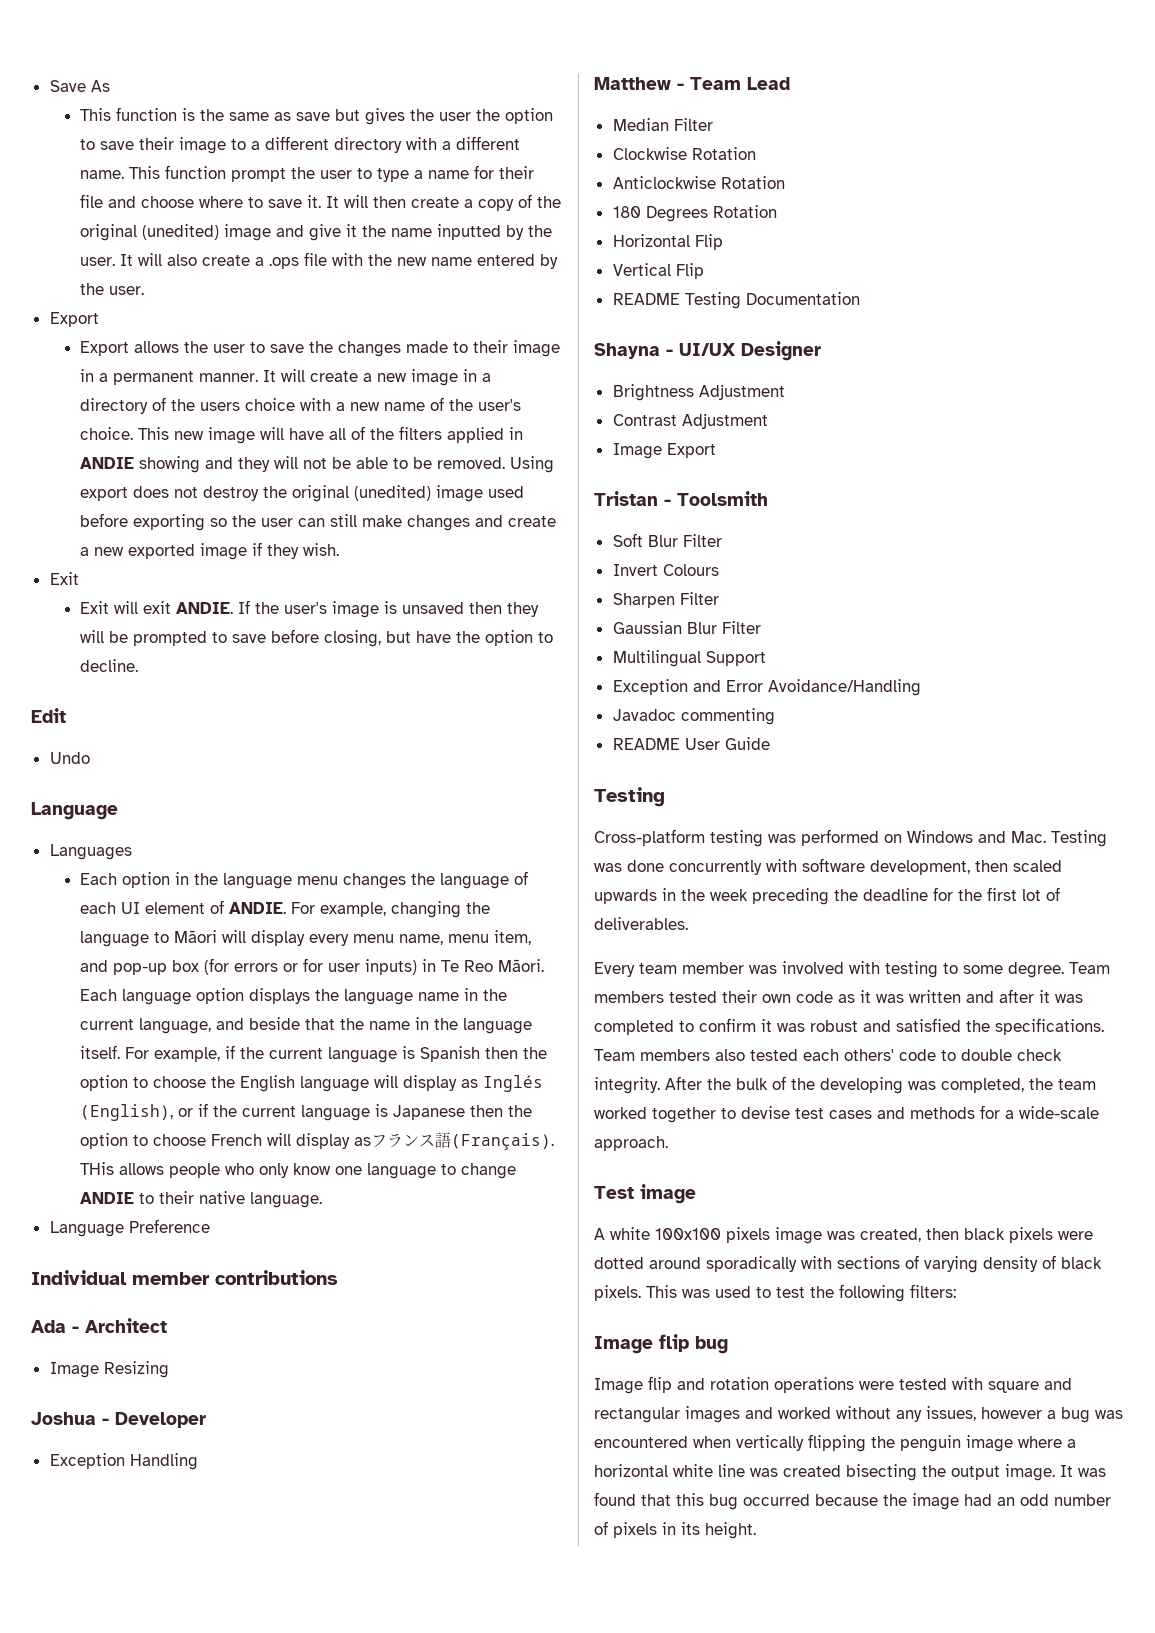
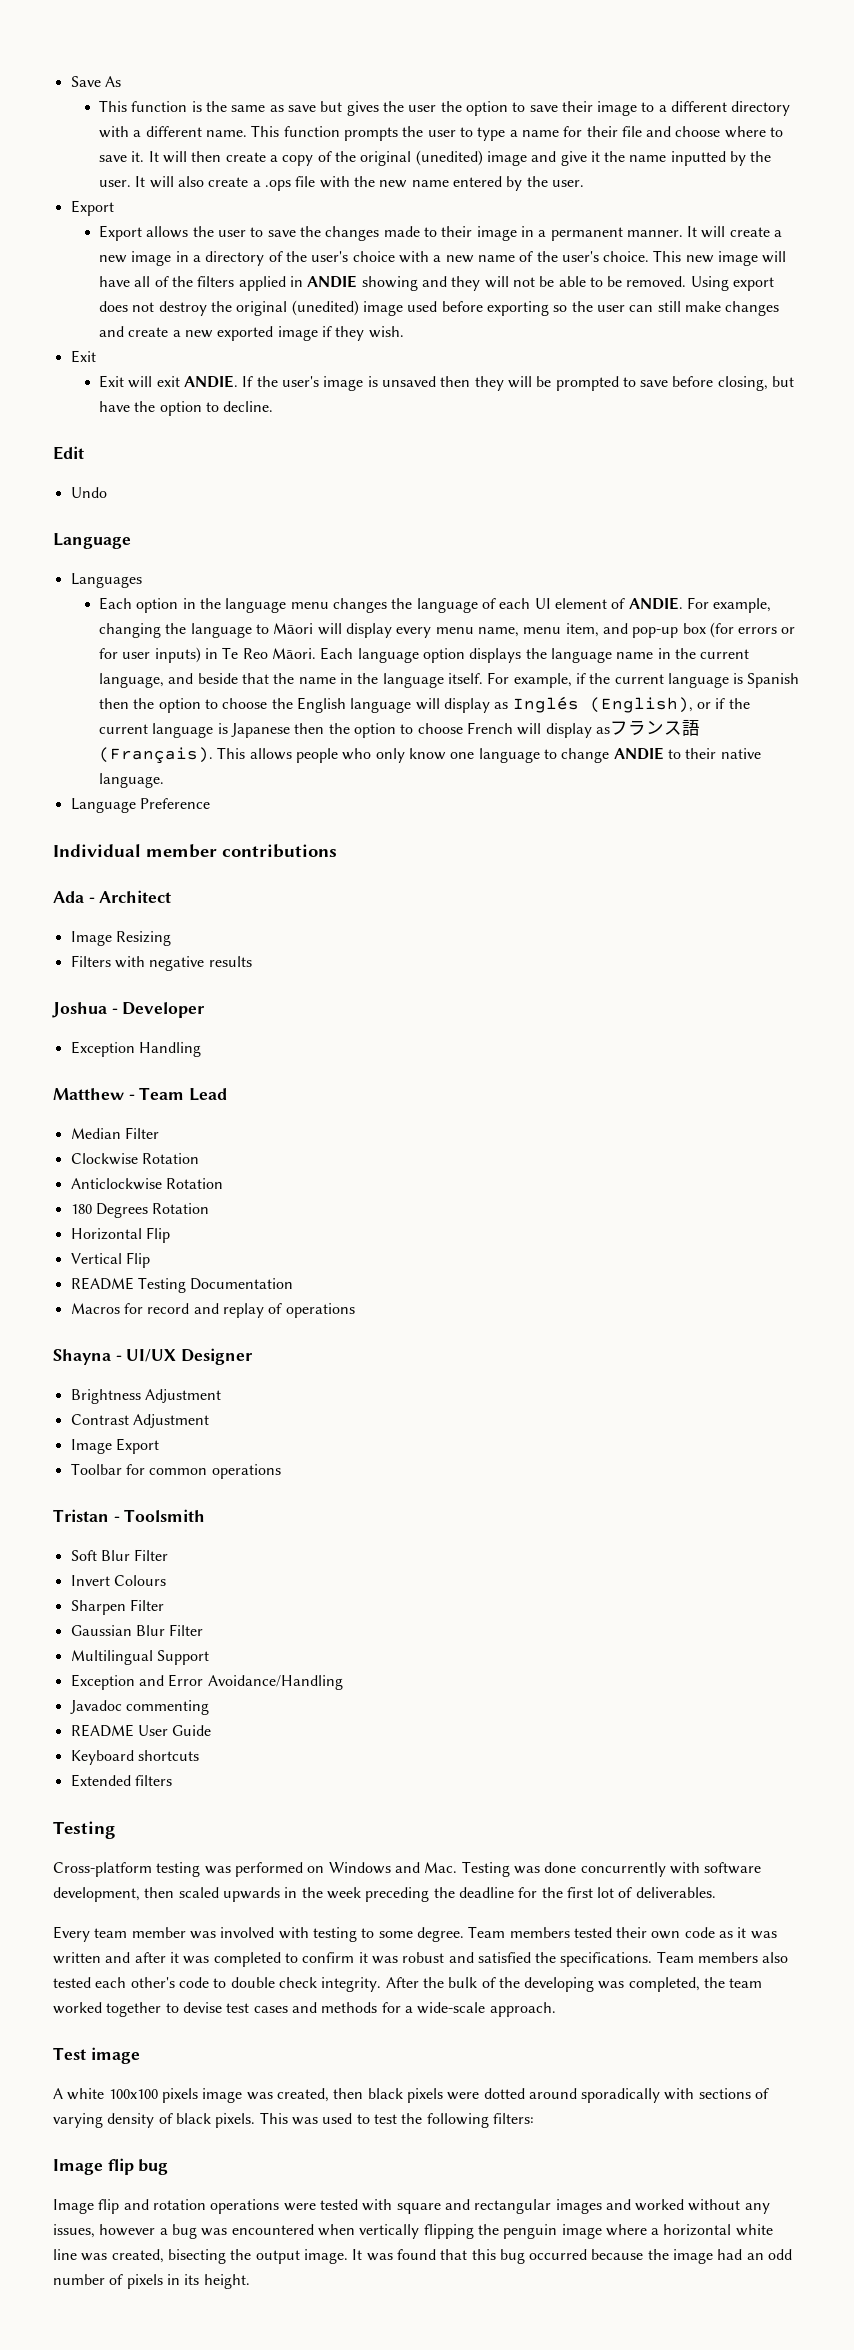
- This function prompt the user to type a name for their file and choose where to save it.
+ This function prompts the user to type a name for their file and choose where to save it.
- It will create a new image in a directory of the users choice with a new name of the user's choice.
+ It will create a new image in a directory of the user's choice with a new name of the user's choice.
- THis allows people who only know one language to change ANDIE to their native language.
+ This allows people who only know one language to change ANDIE to their native language.
+ Filters with negative results
+ Macros for record and replay of operations
+ Toolbar for common operations
+ Keyboard shortcuts
+ Extended filters
- Team members also tested each others' code to double check integrity.
+ Team members also tested each other's code to double check integrity.
- Image flip and rotation operations were tested with square and rectangular images and worked without any issues, however a bug was encountered when vertically flipping the penguin image where a horizontal white line was created bisecting the output image.
+ Image flip and rotation operations were tested with square and rectangular images and worked without any issues, however a bug was encountered when vertically flipping the penguin image where a horizontal white line was created, bisecting the output image.

